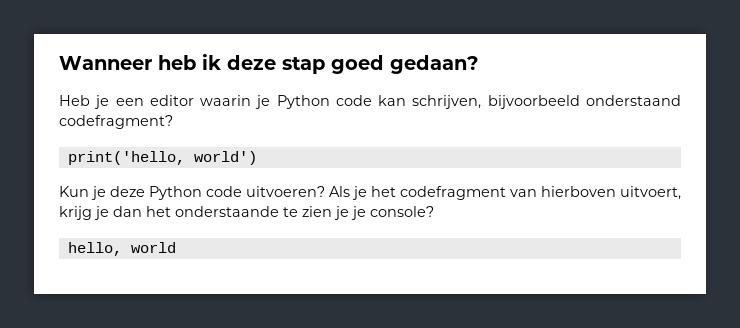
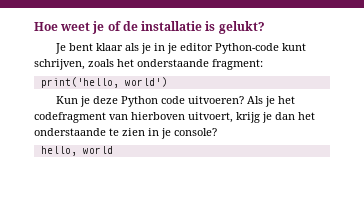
- Wanneer heb ik deze stap goed gedaan?
- Heb je een editor waarin je Python code kan schrijven, bijvoorbeeld onderstaand codefragment?
+ Hoe weet je of de installatie is gelukt?
+ Je bent klaar als je in je editor Python-code kunt schrijven, zoals het onderstaande fragment:
- Als je het codefragment van hierboven uitvoert, krijg je dan het onderstaande te zien je je console?
+ Als je het codefragment van hierboven uitvoert, krijg je dan het onderstaande te zien in je console?

